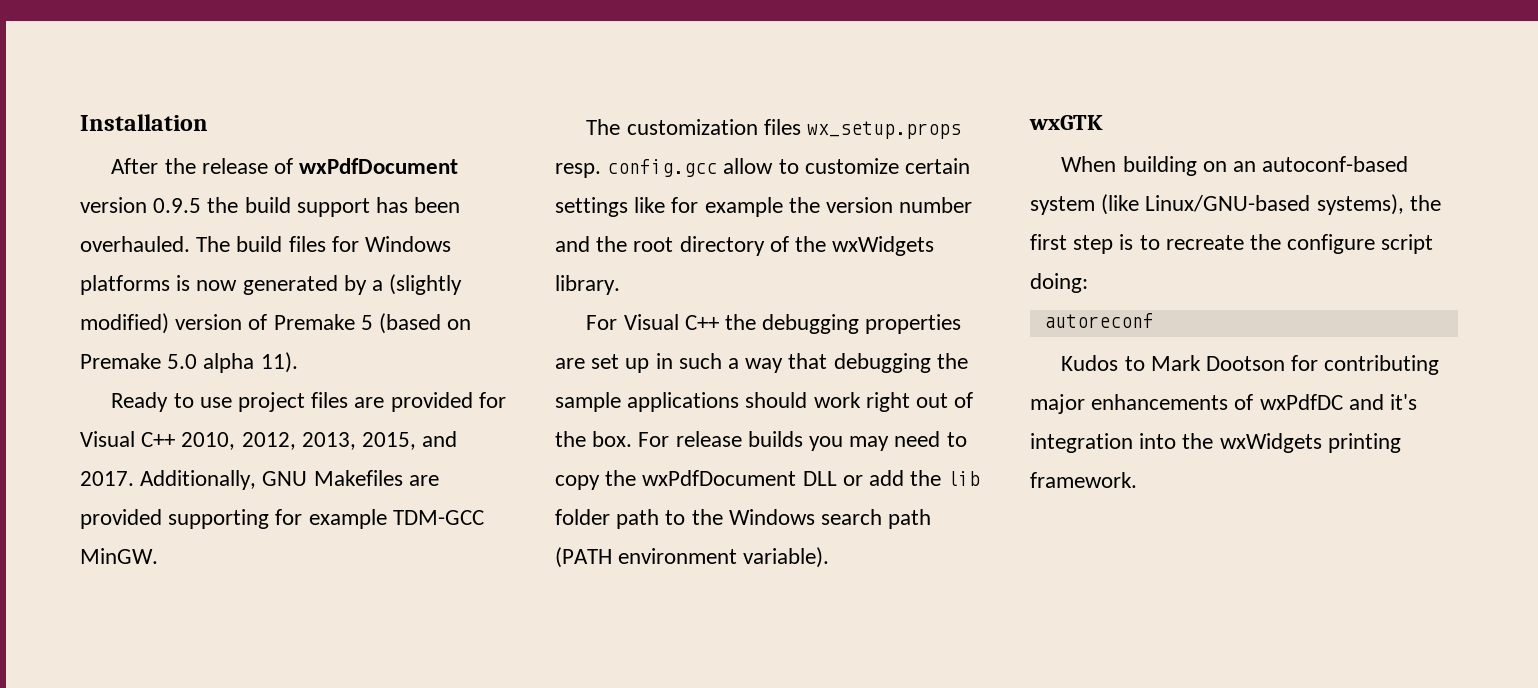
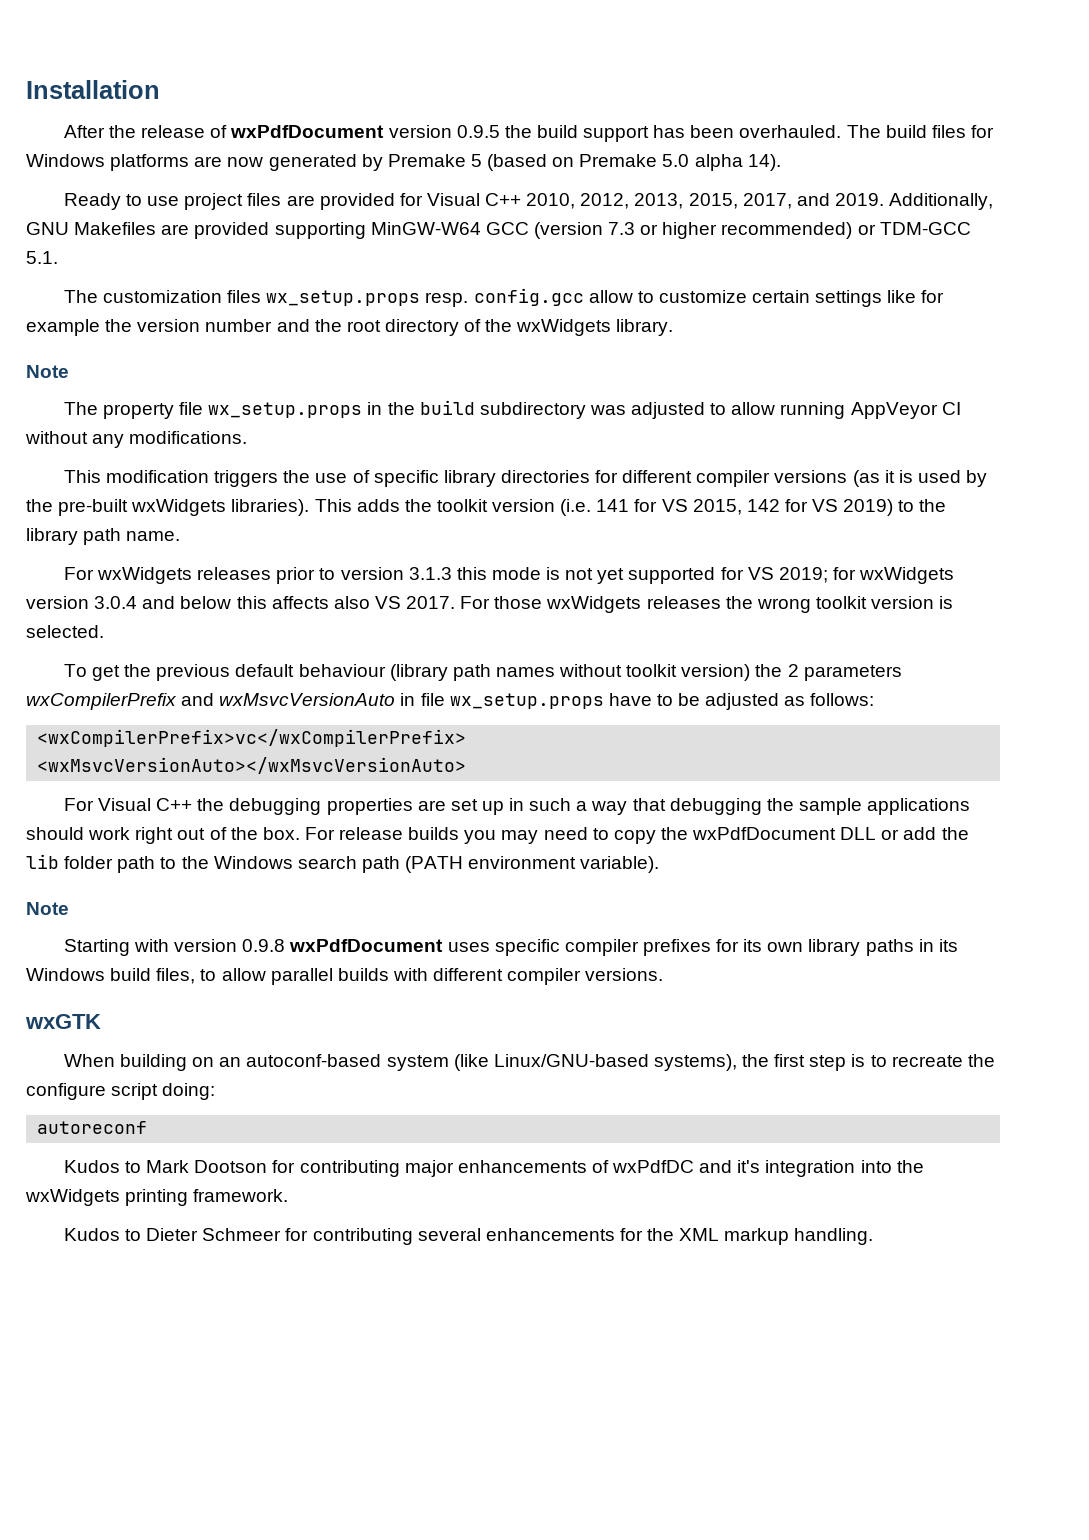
- The build files for Windows platforms is now generated by a (slightly modified) version of Premake 5 (based on Premake 5.0 alpha 11).
+ The build files for Windows platforms are now generated by Premake 5 (based on Premake 5.0 alpha 14).
- Ready to use project files are provided for Visual C++ 2010, 2012, 2013, 2015, and 2017.
+ Ready to use project files are provided for Visual C++ 2010, 2012, 2013, 2015, 2017, and 2019.
- Additionally, GNU Makefiles are provided supporting for example TDM-GCC MinGW.
+ Additionally, GNU Makefiles are provided supporting MinGW-W64 GCC (version 7.3 or higher recommended) or TDM-GCC 5.1.
  The customization files wx_setup.props resp. config.gcc allow to customize certain settings like for example the version number and the root directory of the wxWidgets library.
+ Note
+ The property file wx_setup.props in the build subdirectory was adjusted to allow running AppVeyor CI without any modifications.
+ This modification triggers the use of specific library directories for different compiler versions (as it is used by the pre-built wxWidgets libraries). This adds the toolkit version (i.e. 141 for VS 2015, 142 for VS 2019) to the library path name.
+ For wxWidgets releases prior to version 3.1.3 this mode is not yet supported for VS 2019; for wxWidgets version 3.0.4 and below this affects also VS 2017. For those wxWidgets releases the wrong toolkit version is selected.
+ To get the previous default behaviour (library path names without toolkit version) the 2 parameters wxCompilerPrefix and wxMsvcVersionAuto in file wx_setup.props have to be adjusted as follows:
+ <wxCompilerPrefix>vc</wxCompilerPrefix>
+ <wxMsvcVersionAuto></wxMsvcVersionAuto>
  For release builds you may need to copy the wxPdfDocument DLL or add the lib folder path to the Windows search path (PATH environment variable).
+ Note
+ Starting with version 0.9.8 wxPdfDocument uses specific compiler prefixes for its own library paths in its Windows build files, to allow parallel builds with different compiler versions.
+ Kudos to Dieter Schmeer for contributing several enhancements for the XML markup handling.

